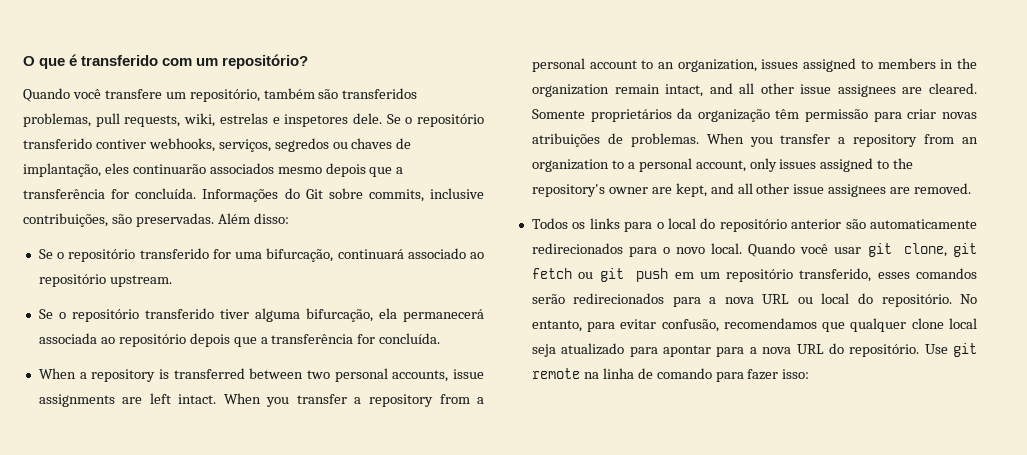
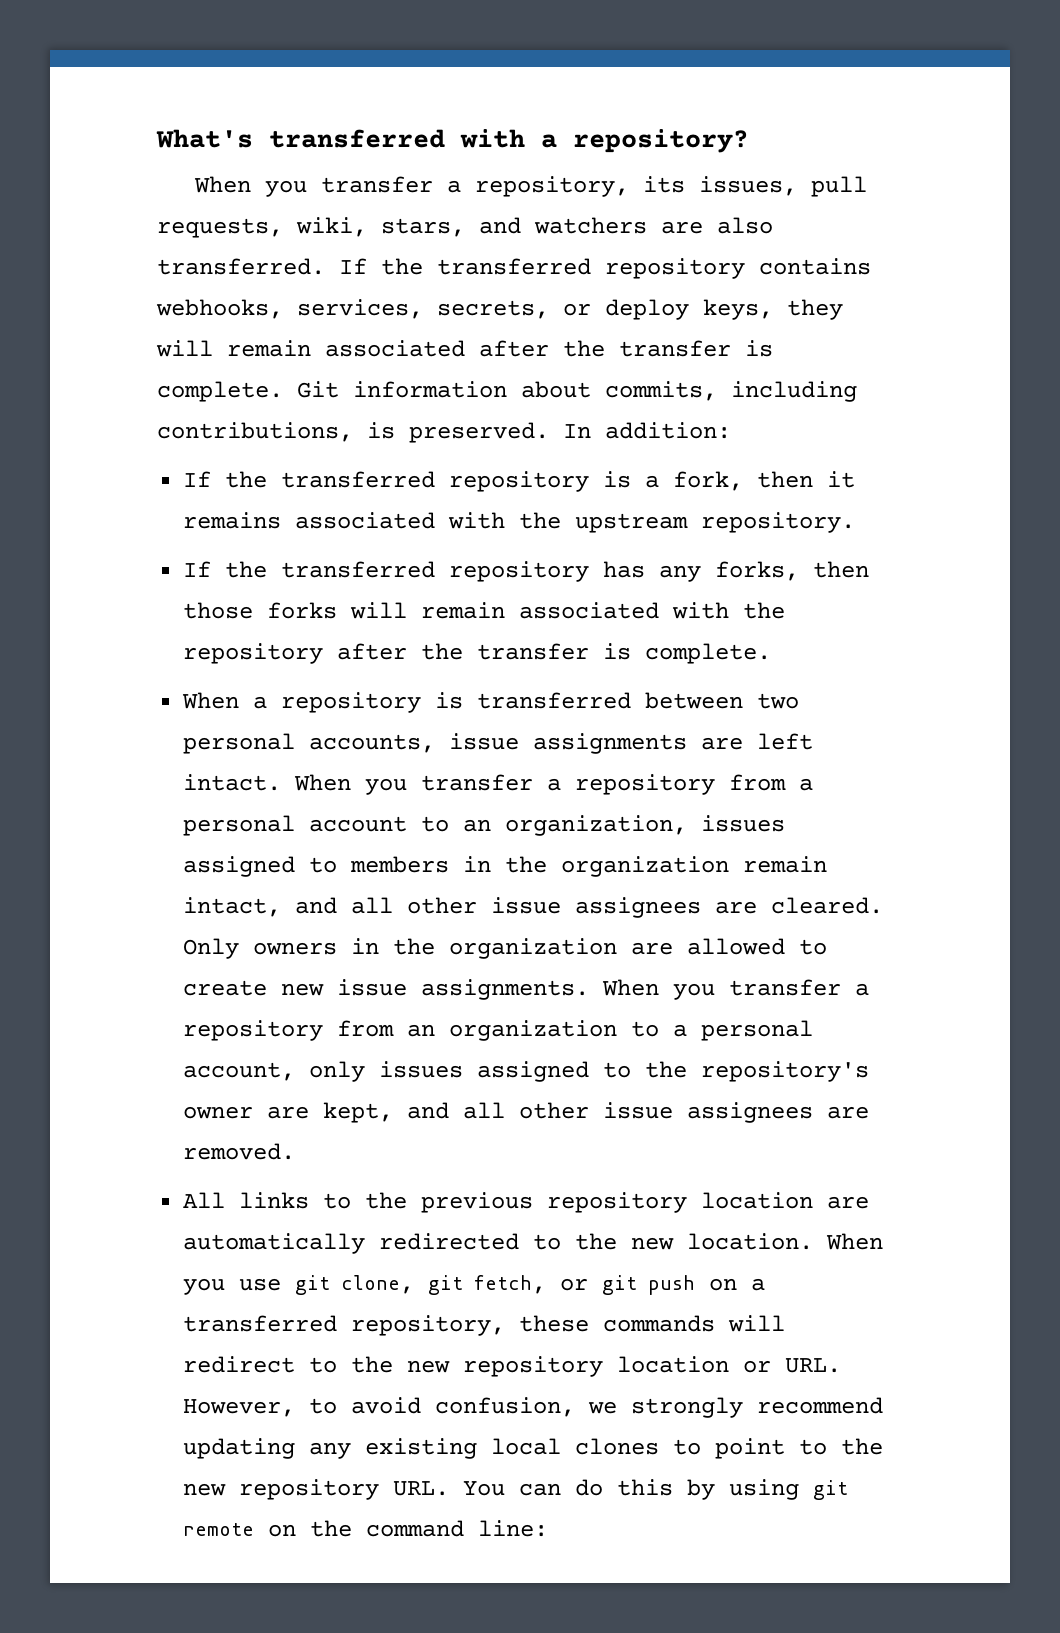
- O que é transferido com um repositório?
- Quando você transfere um repositório, também são transferidos problemas, pull requests, wiki, estrelas e inspetores dele. Se o repositório transferido contiver webhooks, serviços, segredos ou chaves de implantação, eles continuarão associados mesmo depois que a transferência for concluída. Informações do Git sobre commits, inclusive contribuições, são preservadas. Além disso:
- Se o repositório transferido for uma bifurcação, continuará associado ao repositório upstream.
- Se o repositório transferido tiver alguma bifurcação, ela permanecerá associada ao repositório depois que a transferência for concluída.
+ What's transferred with a repository?
+ When you transfer a repository, its issues, pull requests, wiki, stars, and watchers are also transferred. If the transferred repository contains webhooks, services, secrets, or deploy keys, they will remain associated after the transfer is complete. Git information about commits, including contributions, is preserved. In addition:
+ If the transferred repository is a fork, then it remains associated with the upstream repository.
+ If the transferred repository has any forks, then those forks will remain associated with the repository after the transfer is complete.
- Somente proprietários da organização têm permissão para criar novas atribuições de problemas.
+ Only owners in the organization are allowed to create new issue assignments.
- Todos os links para o local do repositório anterior são automaticamente redirecionados para o novo local. Quando você usar git clone, git fetch ou git push em um repositório transferido, esses comandos serão redirecionados para a nova URL ou local do repositório. No entanto, para evitar confusão, recomendamos que qualquer clone local seja atualizado para apontar para a nova URL do repositório. Use git remote na linha de comando para fazer isso:
+ All links to the previous repository location are automatically redirected to the new location. When you use git clone, git fetch, or git push on a transferred repository, these commands will redirect to the new repository location or URL. However, to avoid confusion, we strongly recommend updating any existing local clones to point to the new repository URL. You can do this by using git remote on the command line:

